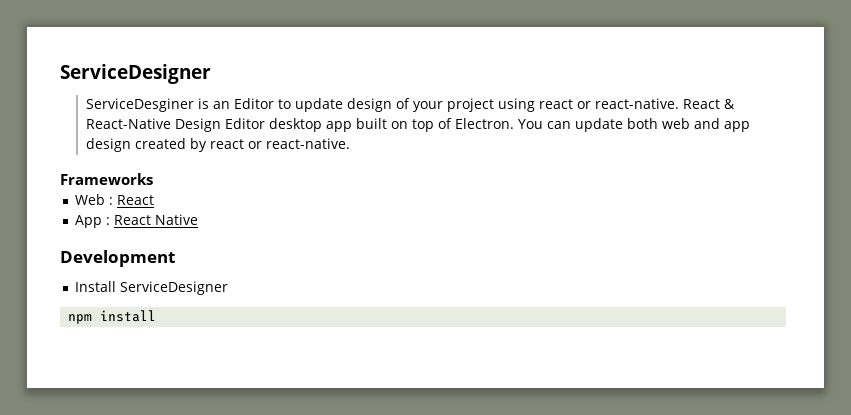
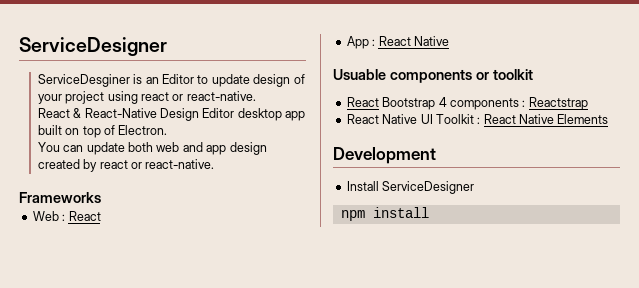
- ServiceDesginer is an Editor to update design of your project using react or react-native. React & React-Native Design Editor desktop app built on top of Electron. You can update both web and app design created by react or react-native.
+ ServiceDesginer is an Editor to update design of your project using react or react-native.
+ React & React-Native Design Editor desktop app built on top of Electron.
+ You can update both web and app design created by react or react-native.
+ Usuable components or toolkit
+ React Bootstrap 4 components : Reactstrap
+ React Native UI Toolkit : React Native Elements

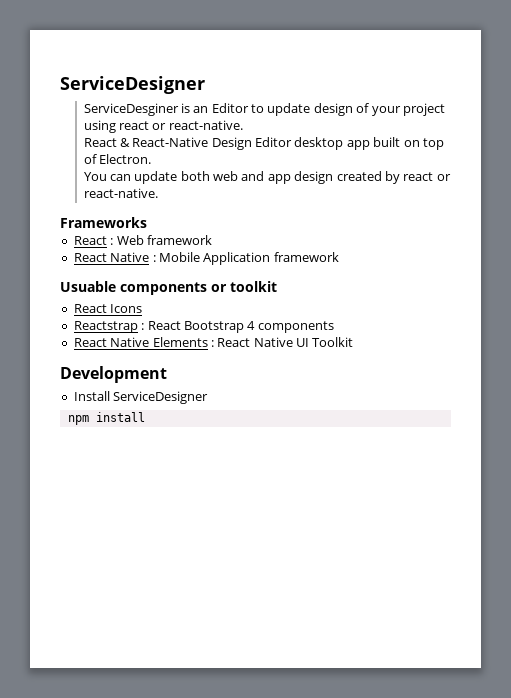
- Web : React
- App : React Native
+ React : Web framework
+ React Native : Mobile Application framework
- React Bootstrap 4 components : Reactstrap
- React Native UI Toolkit : React Native Elements
+ React Icons
+ Reactstrap : React Bootstrap 4 components
+ React Native Elements : React Native UI Toolkit

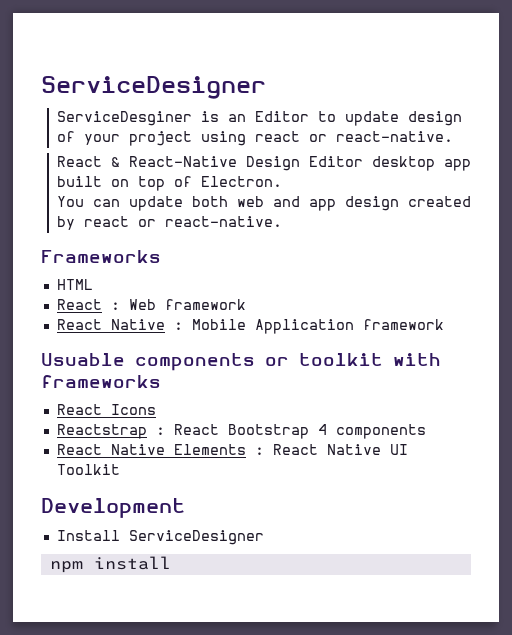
+ HTML
- Usuable components or toolkit
+ Usuable components or toolkit with frameworks

